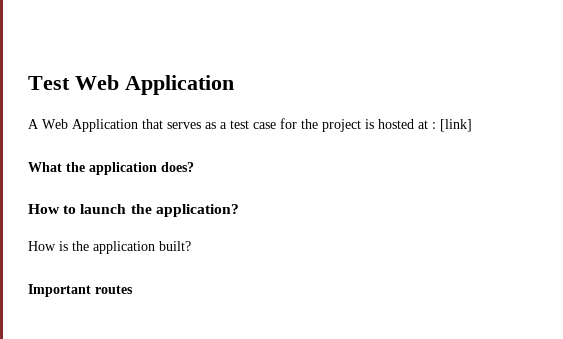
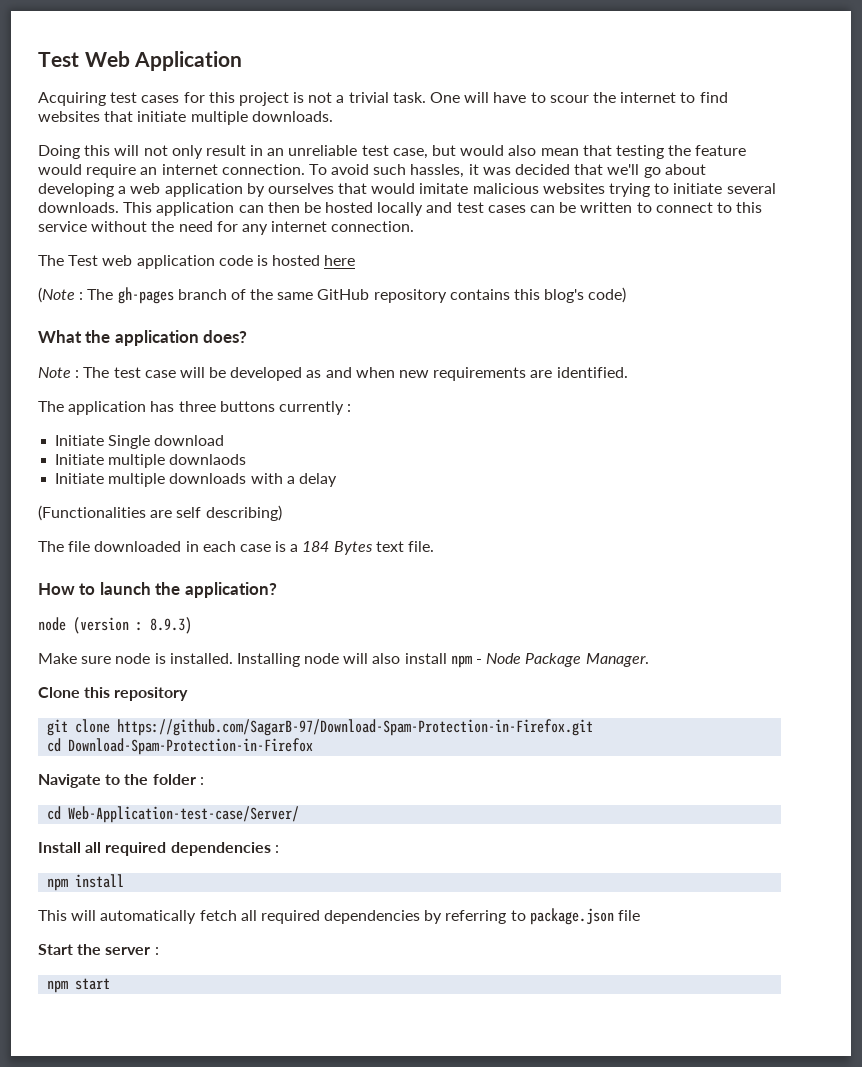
- A Web Application that serves as a test case for the project is hosted at : [link]
+ Acquiring test cases for this project is not a trivial task. One will have to scour the internet to find websites that initiate multiple downloads.
+ Doing this will not only result in an unreliable test case, but would also mean that testing the feature would require an internet connection. To avoid such hassles, it was decided that we'll go about developing a web application by ourselves that would imitate malicious websites trying to initiate several downloads. This application can then be hosted locally and test cases can be written to connect to this service without the need for any internet connection.
+ The Test web application code is hosted here
+ (Note : The gh-pages branch of the same GitHub repository contains this blog's code)
  What the application does?
+ Note : The test case will be developed as and when new requirements are identified.
+ The application has three buttons currently :
+ Initiate Single download
+ Initiate multiple downlaods
+ Initiate multiple downloads with a delay
+ (Functionalities are self describing)
+ The file downloaded in each case is a 184 Bytes text file.
- How is the application built?
- Important routes
+ node (version : 8.9.3)
+ Make sure node is installed. Installing node will also install npm - Node Package Manager.
+ Clone this repository
+ git clone https://github.com/SagarB-97/Download-Spam-Protection-in-Firefox.git
+ cd Download-Spam-Protection-in-Firefox
+ Navigate to the folder :
+ cd Web-Application-test-case/Server/
+ Install all required dependencies :
+ npm install
+ This will automatically fetch all required dependencies by referring to package.json file
+ Start the server :
+ npm start

